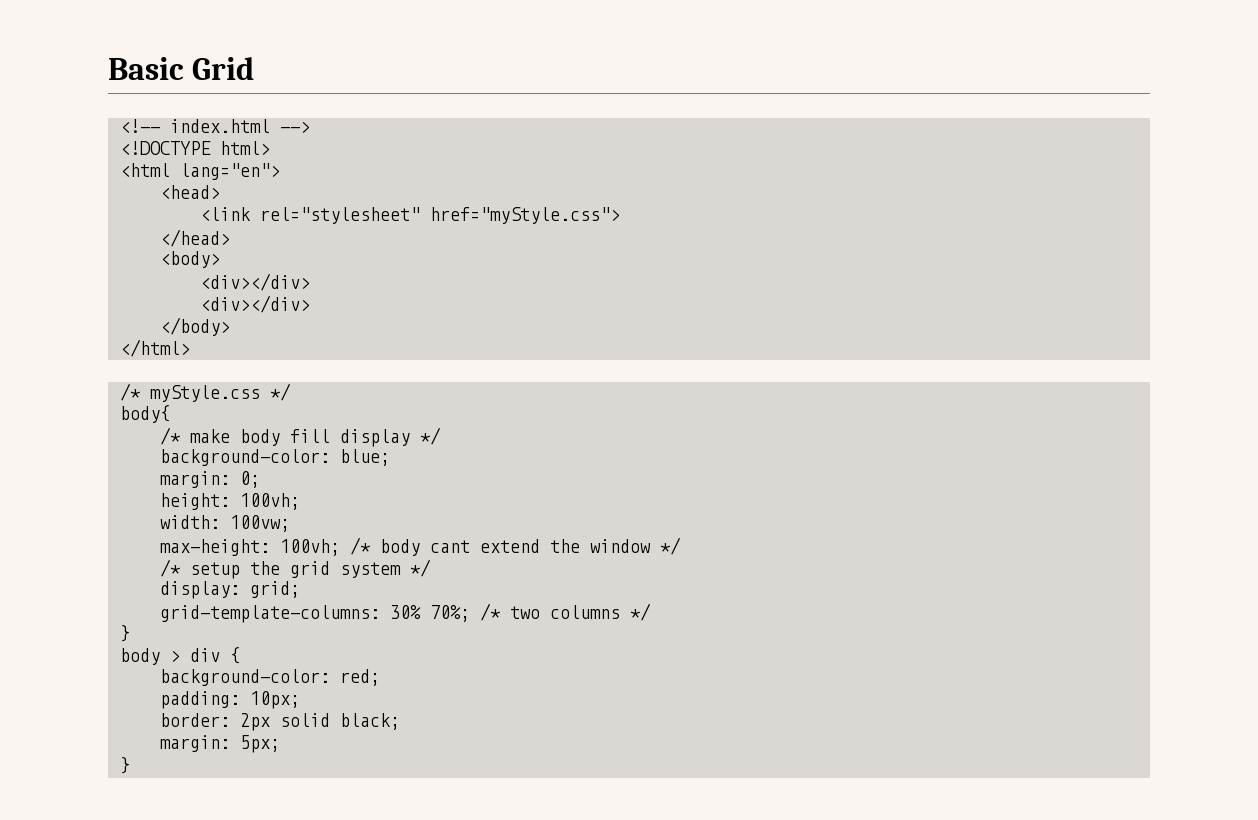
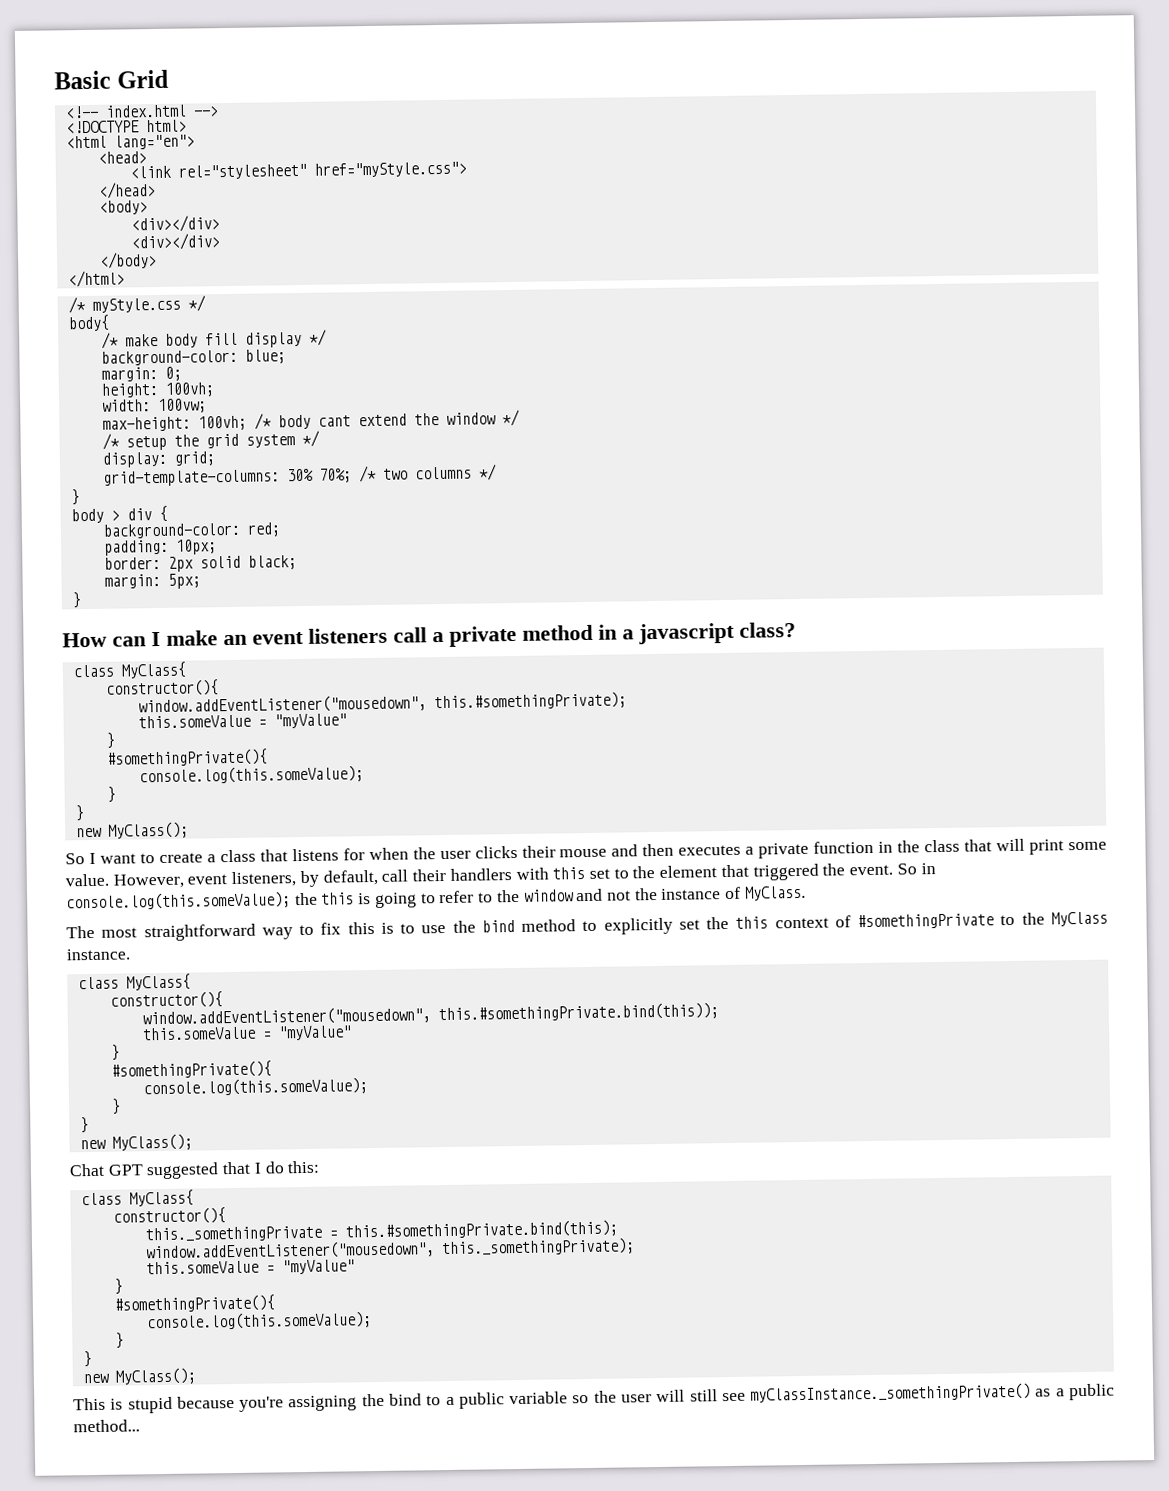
+ How can I make an event listeners call a private method in a javascript class?
+ class MyClass{
+ constructor(){
+ window.addEventListener("mousedown", this.#somethingPrivate);
+ this.someValue = "myValue"
+ }
+ #somethingPrivate(){
+ console.log(this.someValue);
+ }
+ }
+ new MyClass();
+ So I want to create a class that listens for when the user clicks their mouse and then executes a private function in the class that will print some value. However, event listeners, by default, call their handlers with this set to the element that triggered the event. So in console.log(this.someValue); the this is going to refer to the window and not the instance of MyClass.
+ The most straightforward way to fix this is to use the bind method to explicitly set the this context of #somethingPrivate to the MyClass instance.
+ class MyClass{
+ constructor(){
+ window.addEventListener("mousedown", this.#somethingPrivate.bind(this));
+ this.someValue = "myValue"
+ }
+ #somethingPrivate(){
+ console.log(this.someValue);
+ }
+ }
+ new MyClass();
+ Chat GPT suggested that I do this:
+ class MyClass{
+ constructor(){
+ this._somethingPrivate = this.#somethingPrivate.bind(this);
+ window.addEventListener("mousedown", this._somethingPrivate);
+ this.someValue = "myValue"
+ }
+ #somethingPrivate(){
+ console.log(this.someValue);
+ }
+ }
+ new MyClass();
+ This is stupid because you're assigning the bind to a public variable so the user will still see myClassInstance._somethingPrivate() as a public method...

